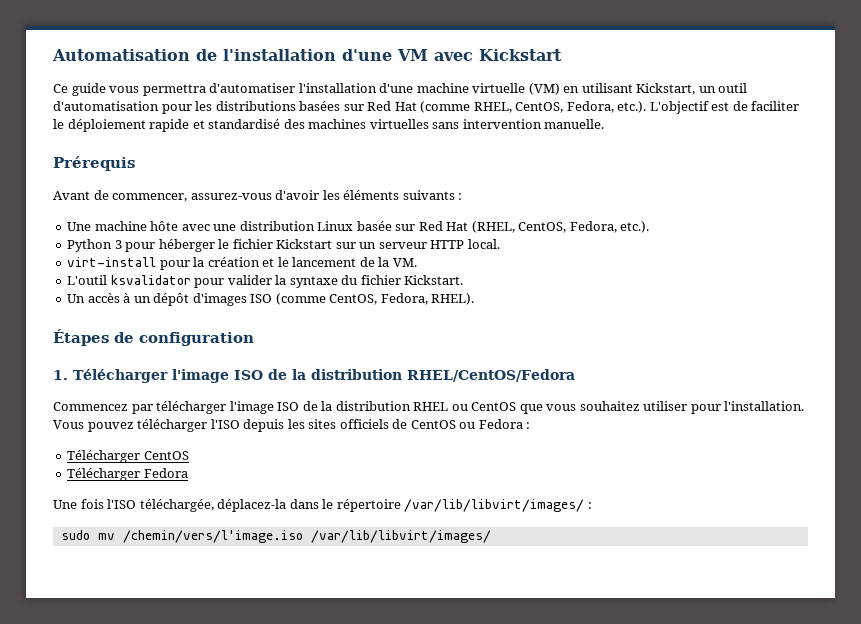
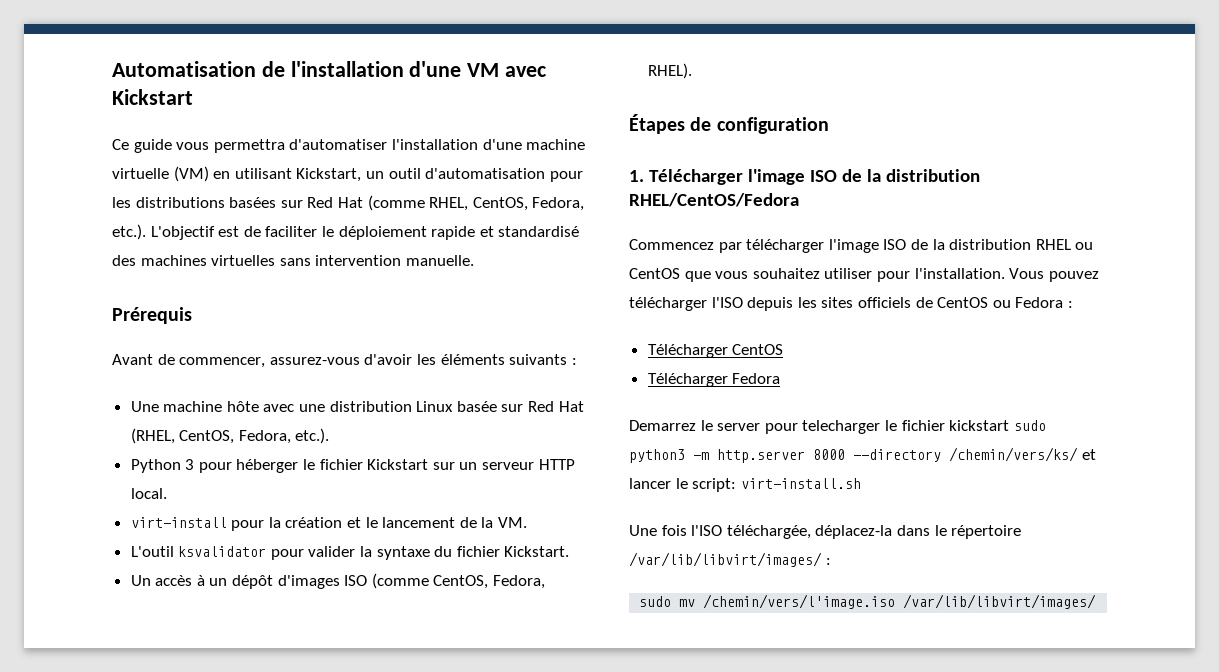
+ Demarrez le server pour telecharger le fichier kickstart sudo python3 -m http.server 8000 --directory /chemin/vers/ks/ et lancer le script: virt-install.sh

